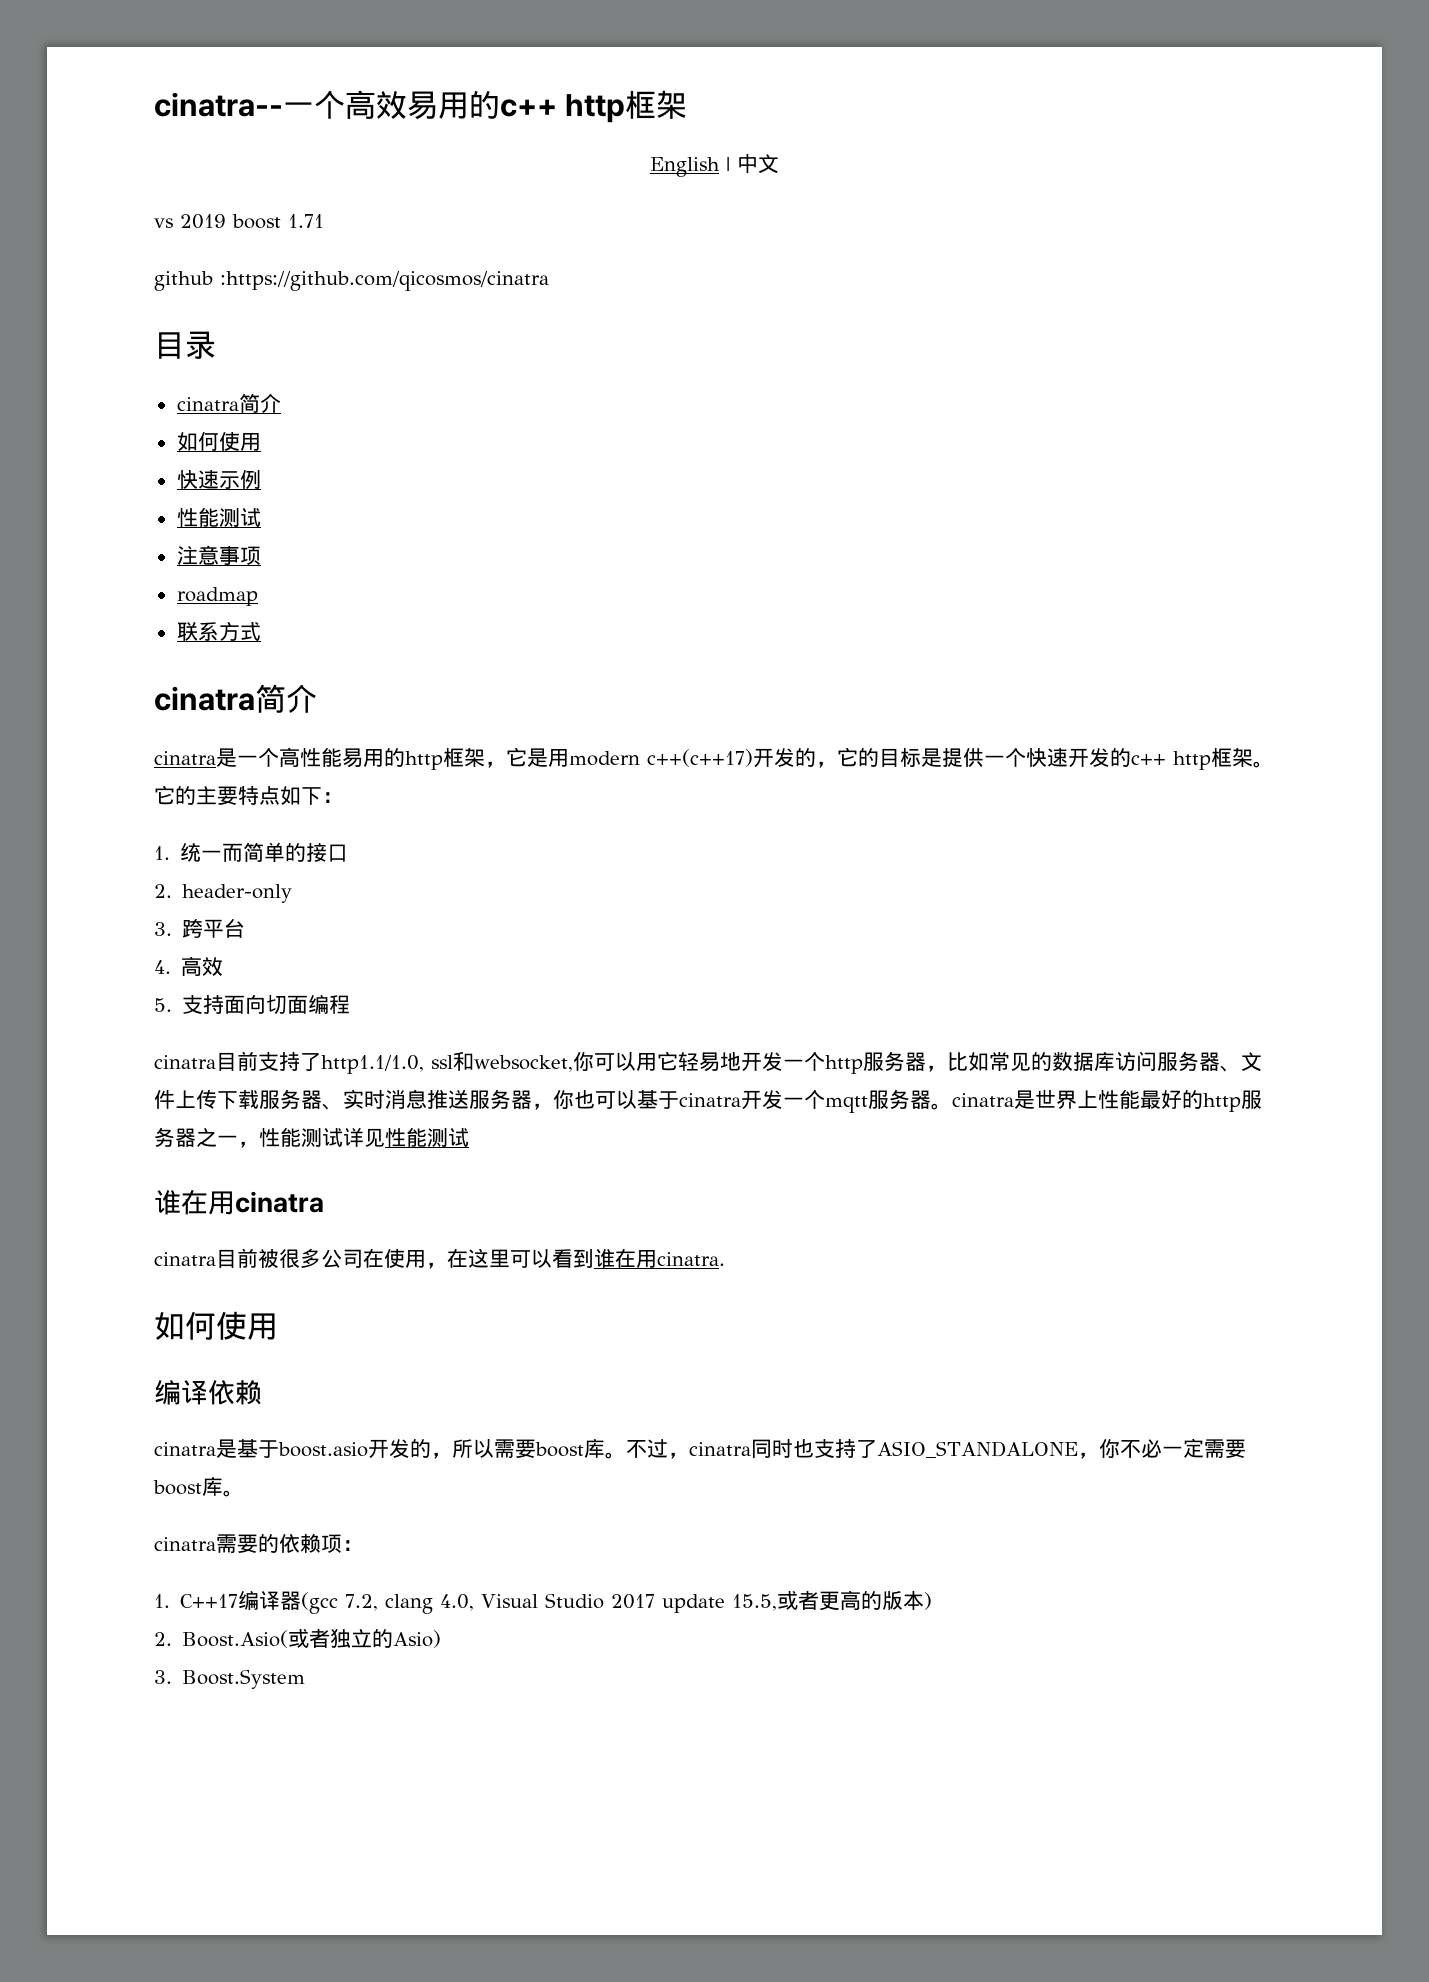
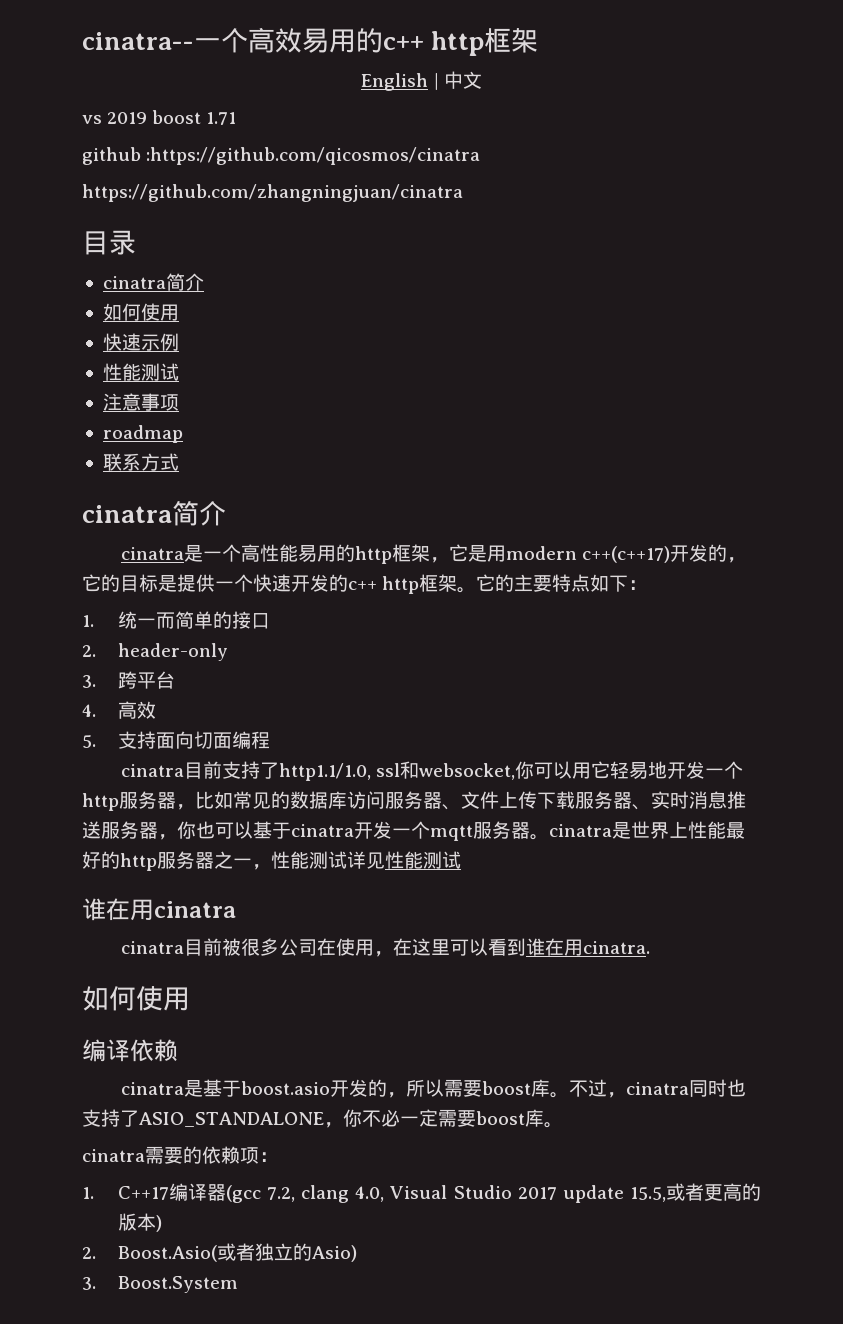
+ https://github.com/zhangningjuan/cinatra

